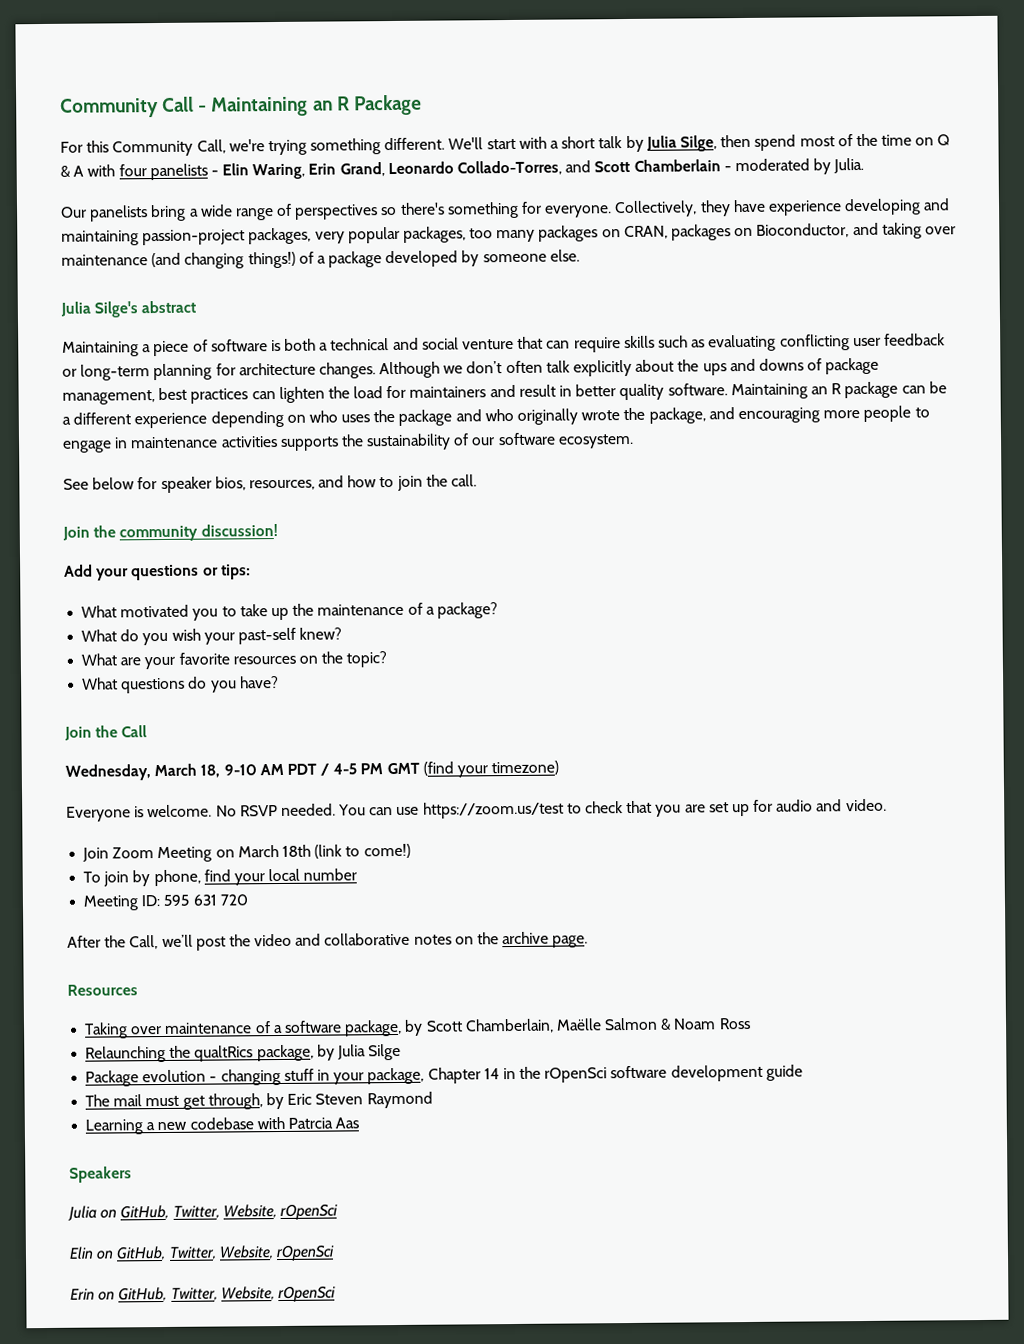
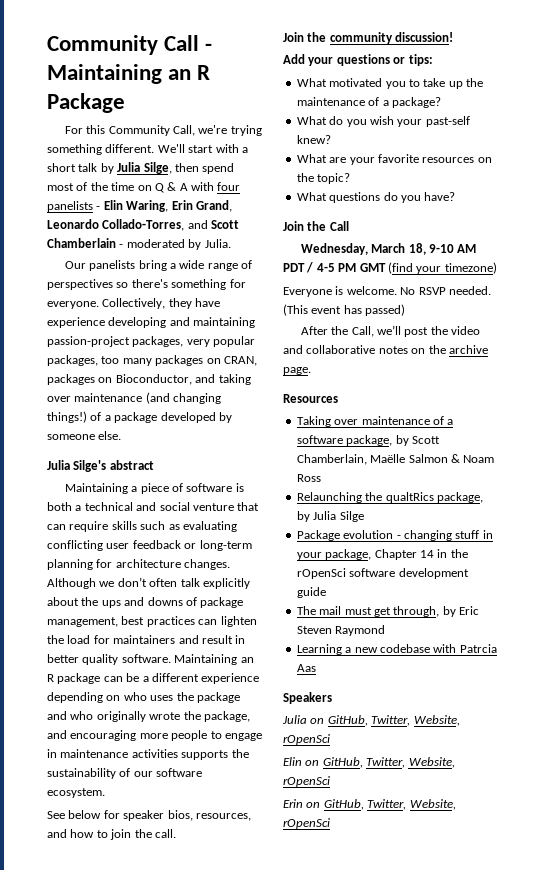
- You can use https://zoom.us/test to check that you are set up for audio and video.
- Join Zoom Meeting on March 18th (link to come!)
- To join by phone, find your local number
- Meeting ID: 595 631 720
+ (This event has passed)

